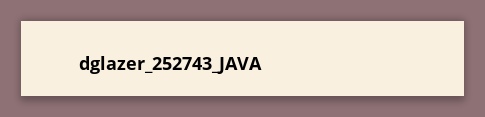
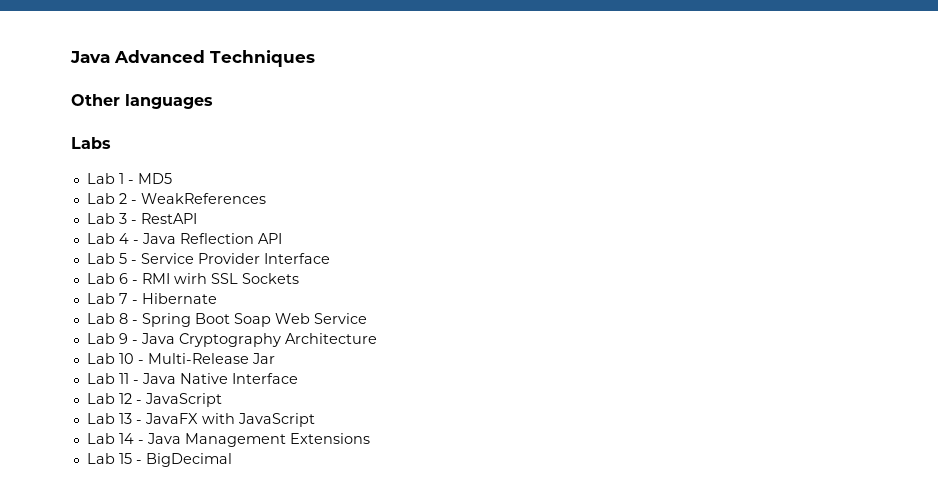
- dglazer_252743_JAVA
+ Java Advanced Techniques
+ Other languages
+ Labs
+ Lab 1 - MD5
+ Lab 2 - WeakReferences
+ Lab 3 - RestAPI
+ Lab 4 - Java Reflection API
+ Lab 5 - Service Provider Interface
+ Lab 6 - RMI wirh SSL Sockets
+ Lab 7 - Hibernate
+ Lab 8 - Spring Boot Soap Web Service
+ Lab 9 - Java Cryptography Architecture
+ Lab 10 - Multi-Release Jar
+ Lab 11 - Java Native Interface
+ Lab 12 - JavaScript
+ Lab 13 - JavaFX with JavaScript
+ Lab 14 - Java Management Extensions
+ Lab 15 - BigDecimal

